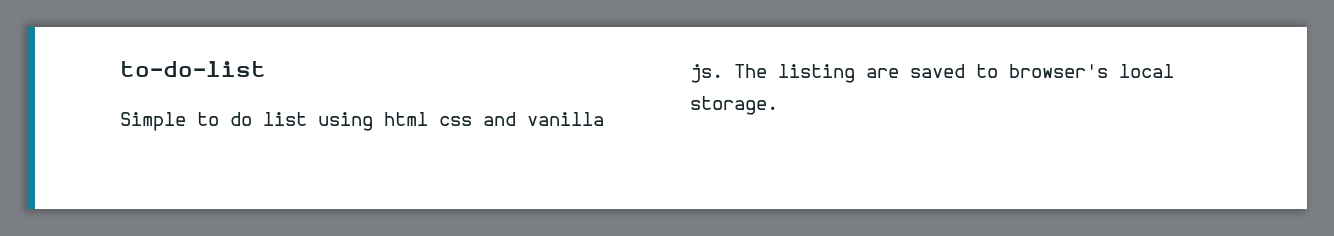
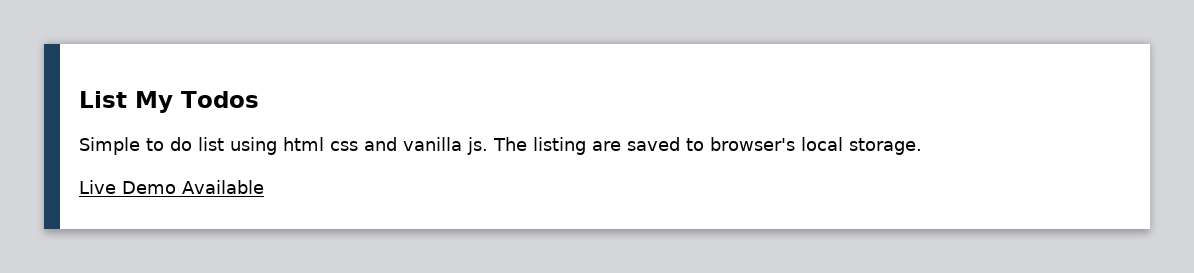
- to-do-list
+ List My Todos
+ Live Demo Available

